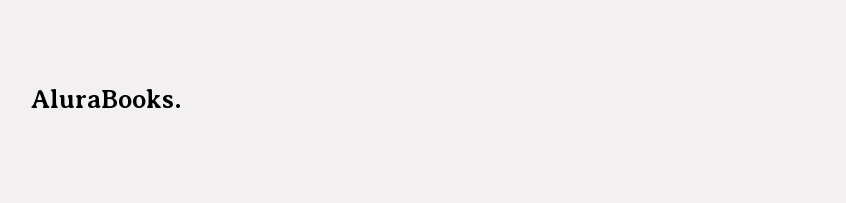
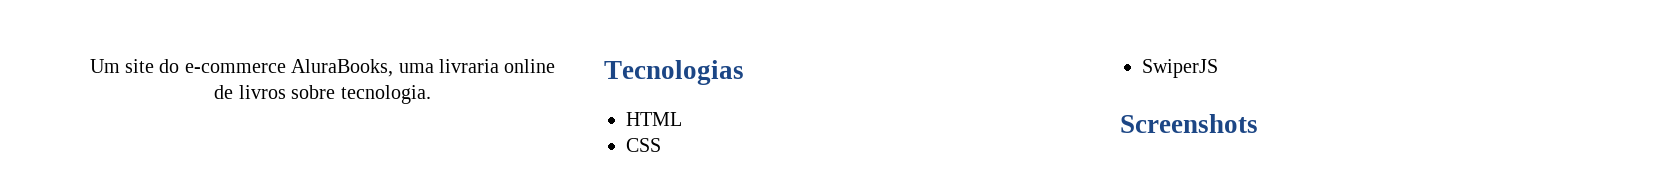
- AluraBooks.
+ Um site do e-commerce AluraBooks, uma livraria online de livros sobre tecnologia.
+ Tecnologias
+ HTML
+ CSS
+ SwiperJS
+ Screenshots

